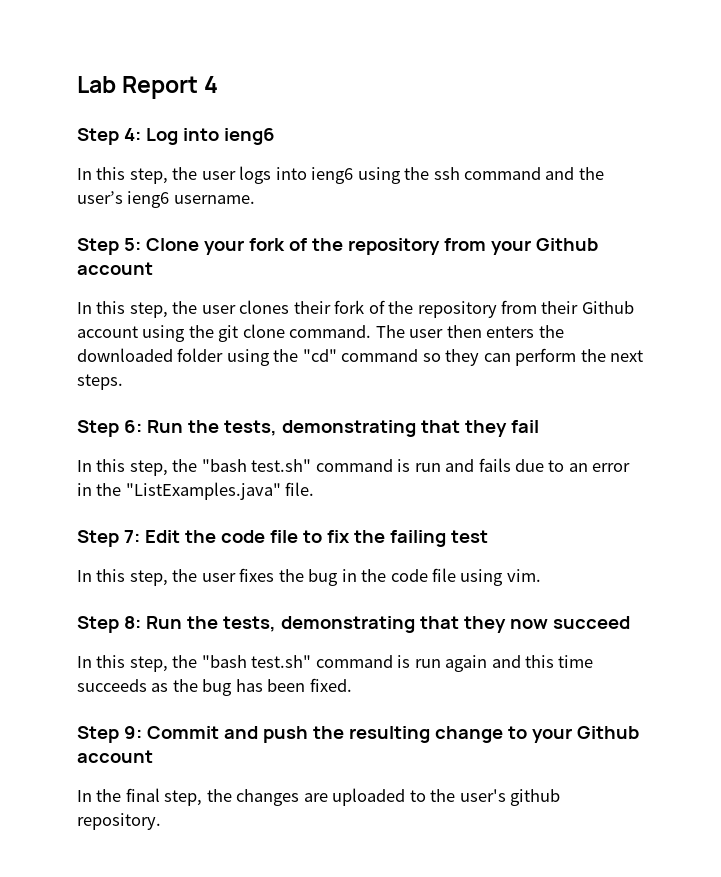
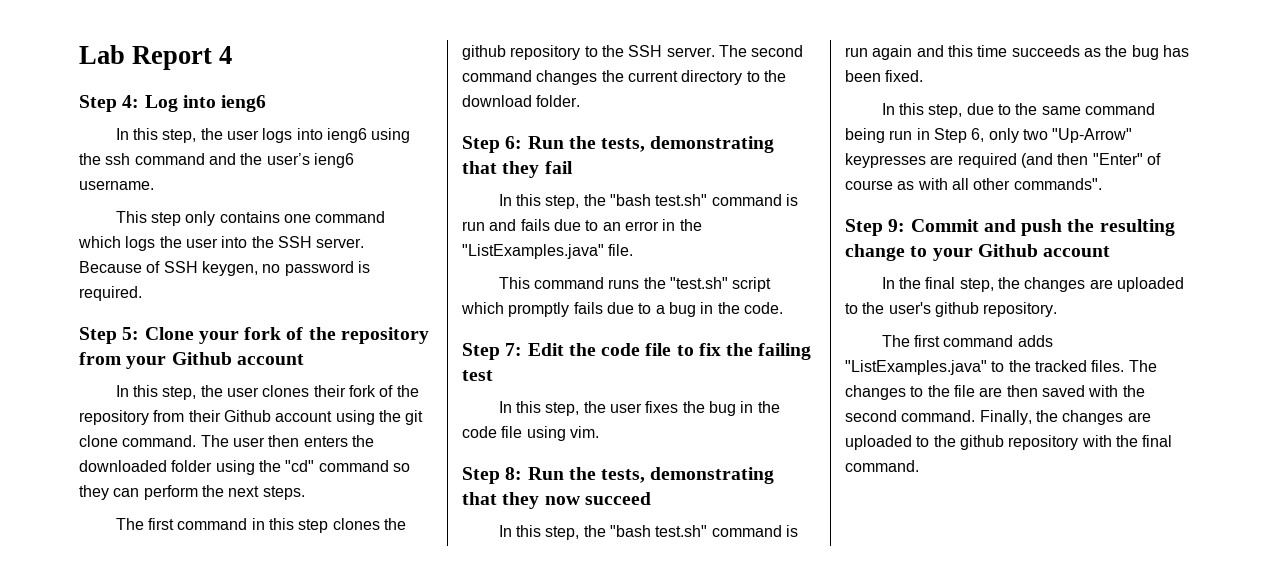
+ This step only contains one command which logs the user into the SSH server. Because of SSH keygen, no password is required.
+ The first command in this step clones the github repository to the SSH server. The second command changes the current directory to the download folder.
+ This command runs the "test.sh" script which promptly fails due to a bug in the code.
+ In this step, due to the same command being run in Step 6, only two "Up-Arrow" keypresses are required (and then "Enter" of course as with all other commands".
+ The first command adds "ListExamples.java" to the tracked files. The changes to the file are then saved with the second command. Finally, the changes are uploaded to the github repository with the final command.

